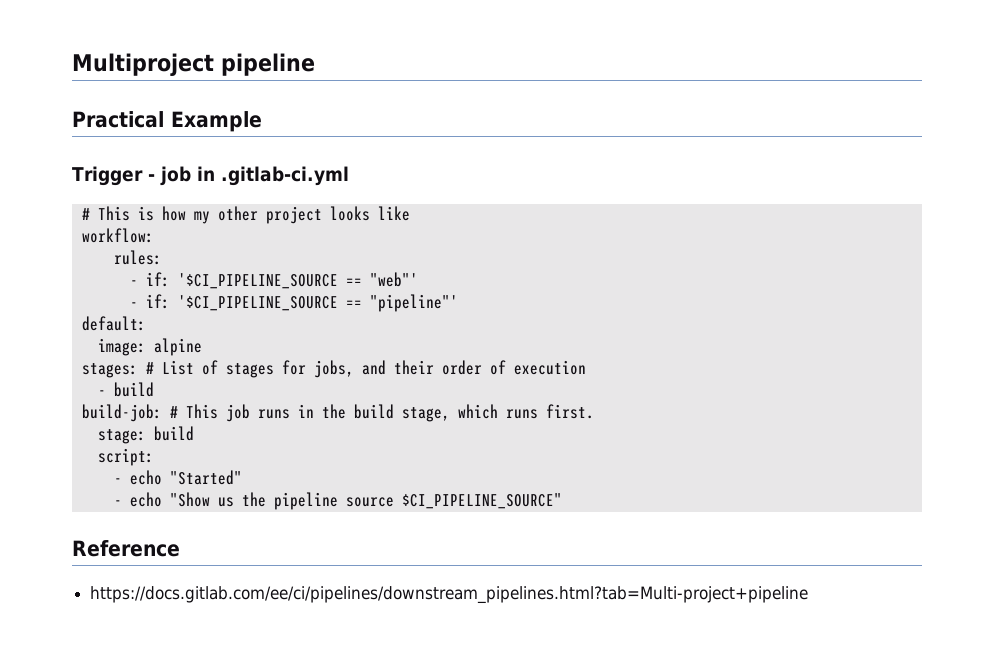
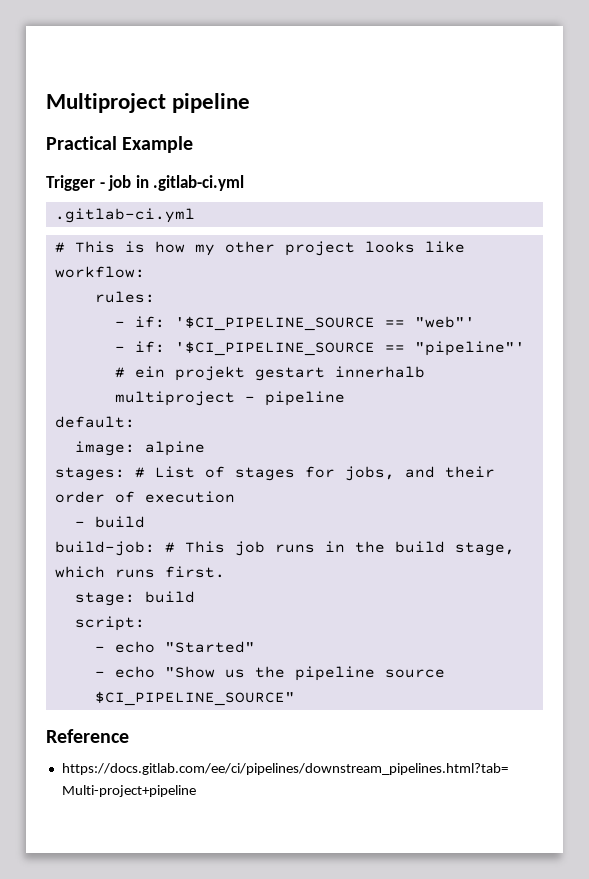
  Trigger - job in .gitlab-ci.yml
+ .gitlab-ci.yml
- - if: '$CI_PIPELINE_SOURCE == "pipeline"'
+ - if: '$CI_PIPELINE_SOURCE == "pipeline"' # ein projekt gestart innerhalb multiproject - pipeline

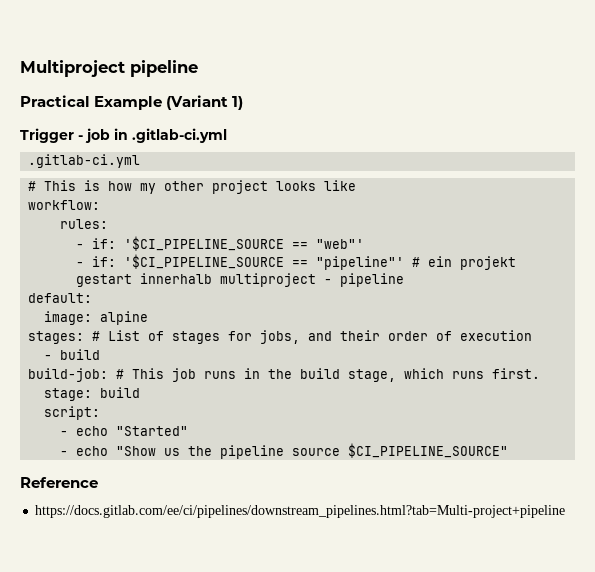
- Practical Example
+ Practical Example (Variant 1)

